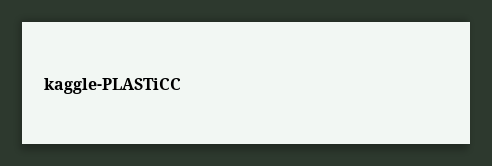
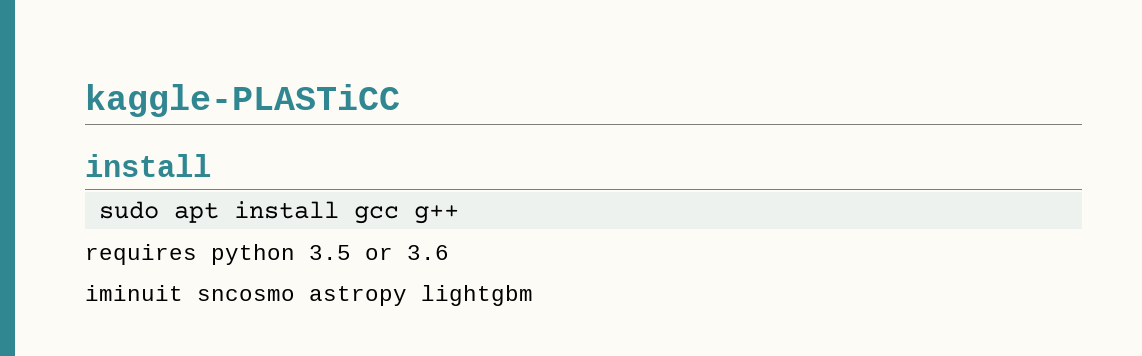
  kaggle-PLASTiCC
+ install
+ sudo apt install gcc g++
+ requires python 3.5 or 3.6
+ iminuit sncosmo astropy lightgbm

